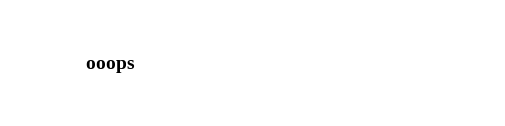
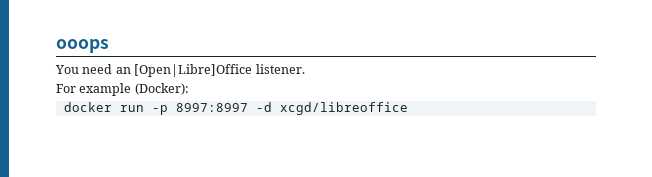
+ You need an [Open|Libre]Office listener.
+ For example (Docker):
+ docker run -p 8997:8997 -d xcgd/libreoffice

